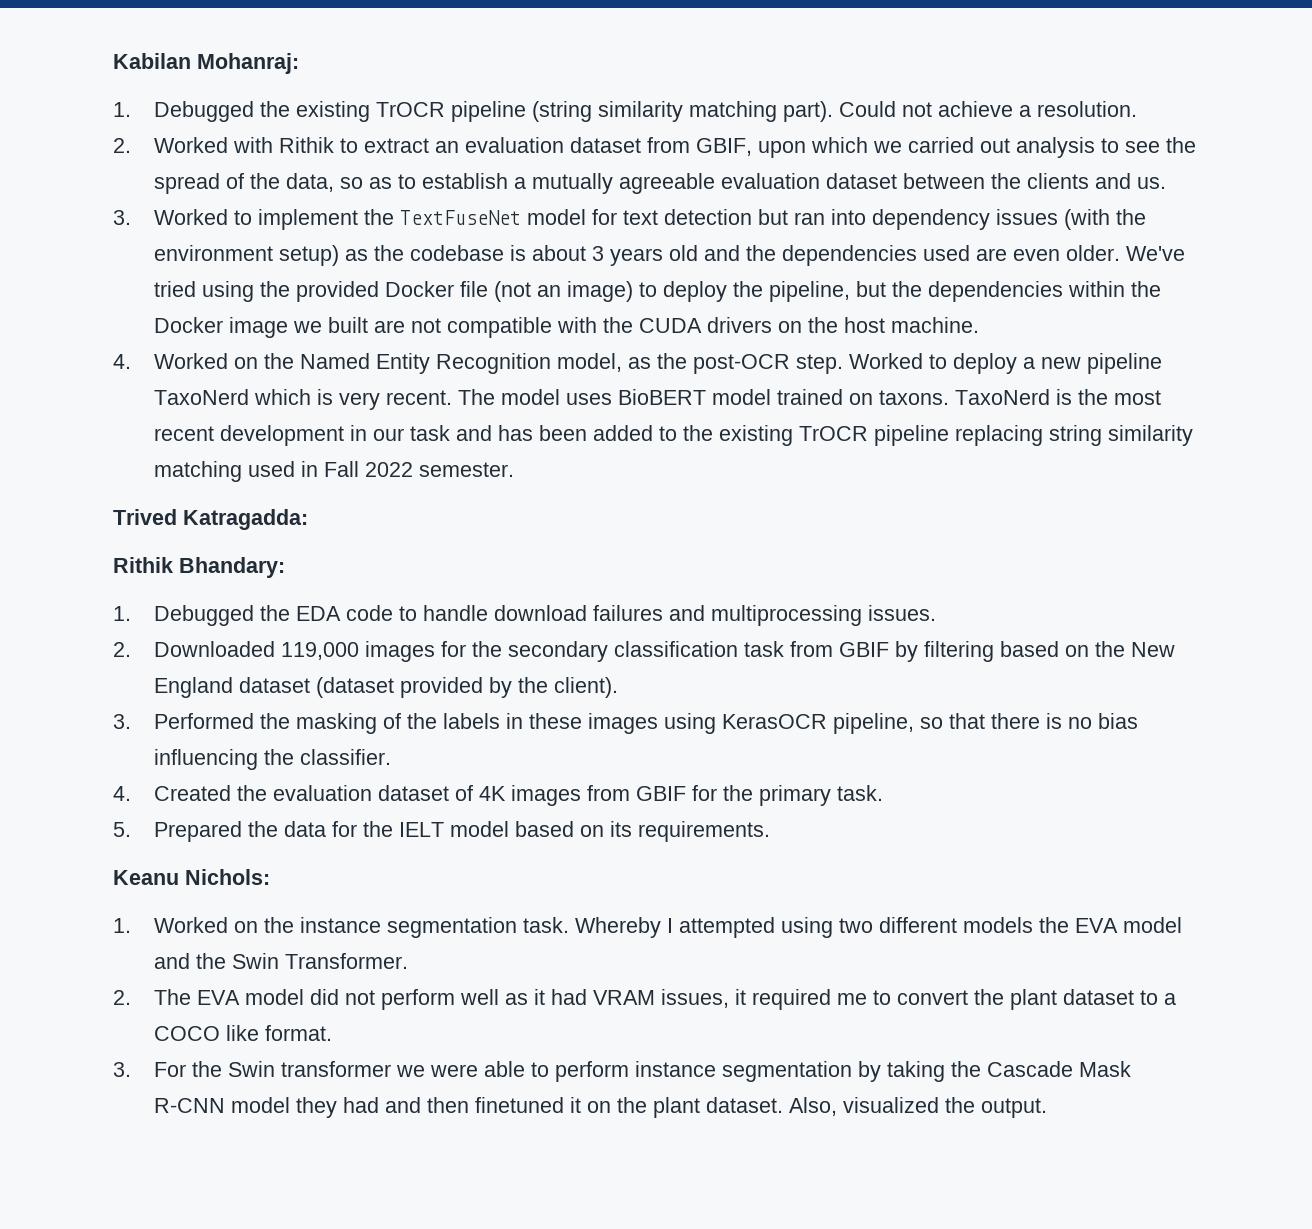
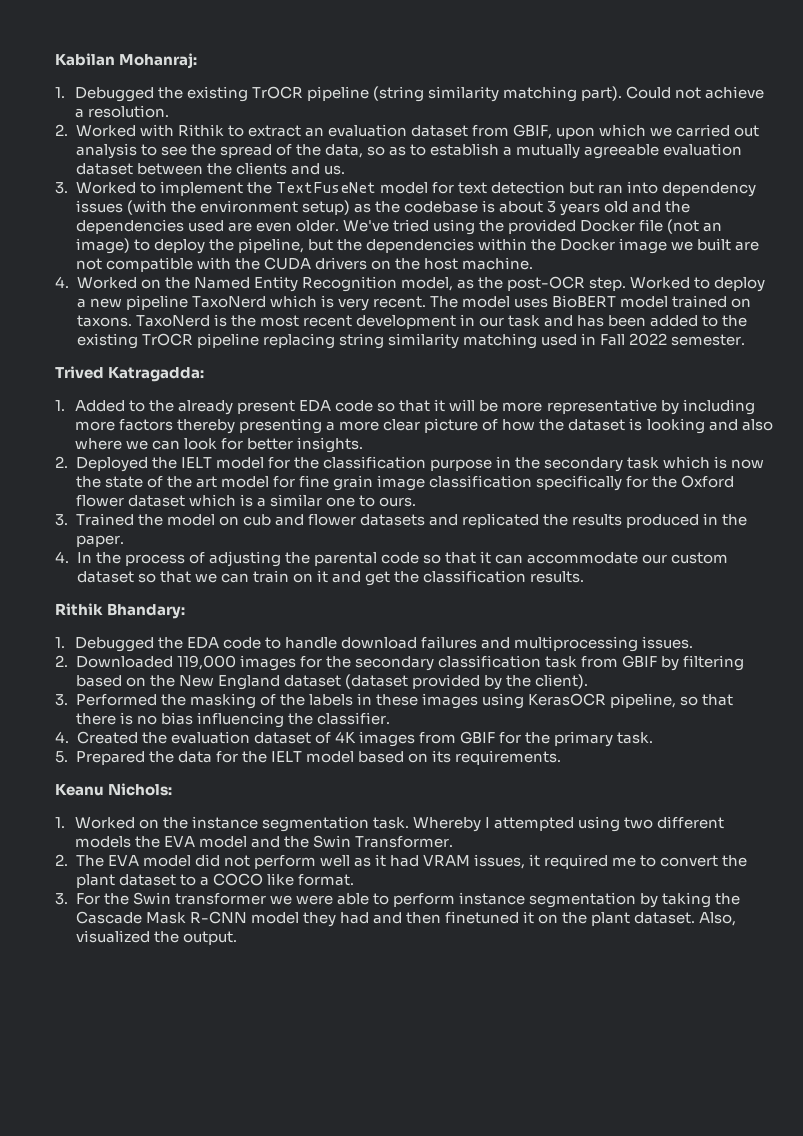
+ 1. Added to the already present EDA code so that it will be more representative by including more factors thereby presenting a more clear picture of how the dataset is looking and also where we can look for better insights.
+ 2. Deployed the IELT model for the classification purpose in the secondary task which is now the state of the art model for fine grain image classification specifically for the Oxford flower dataset which is a similar one to ours.
+ 3. Trained the model on cub and flower datasets and replicated the results produced in the paper.
+ 4. In the process of adjusting the parental code so that it can accommodate our custom dataset so that we can train on it and get the classification results.

